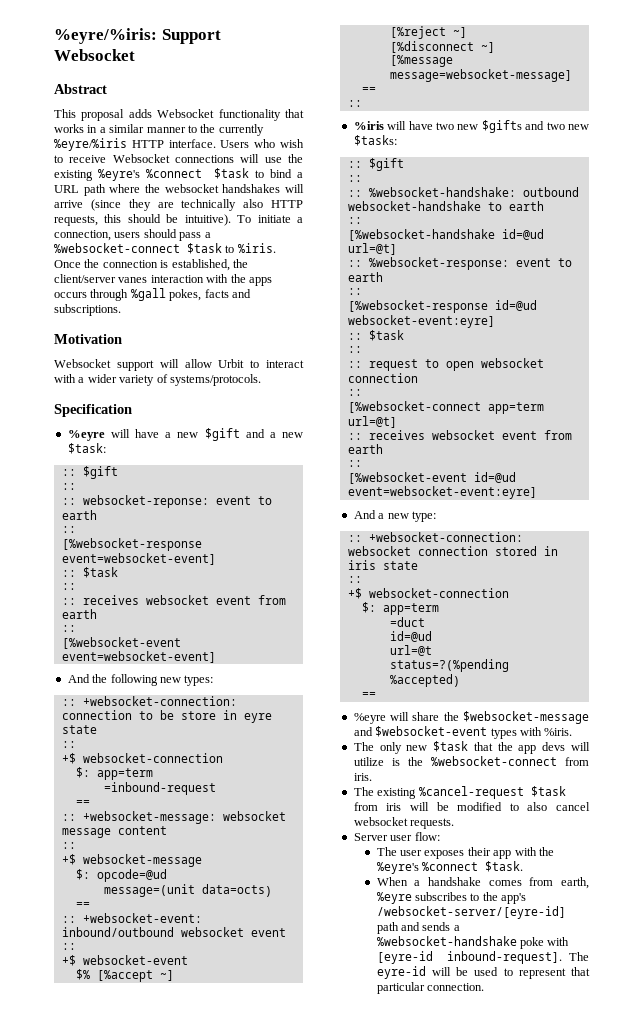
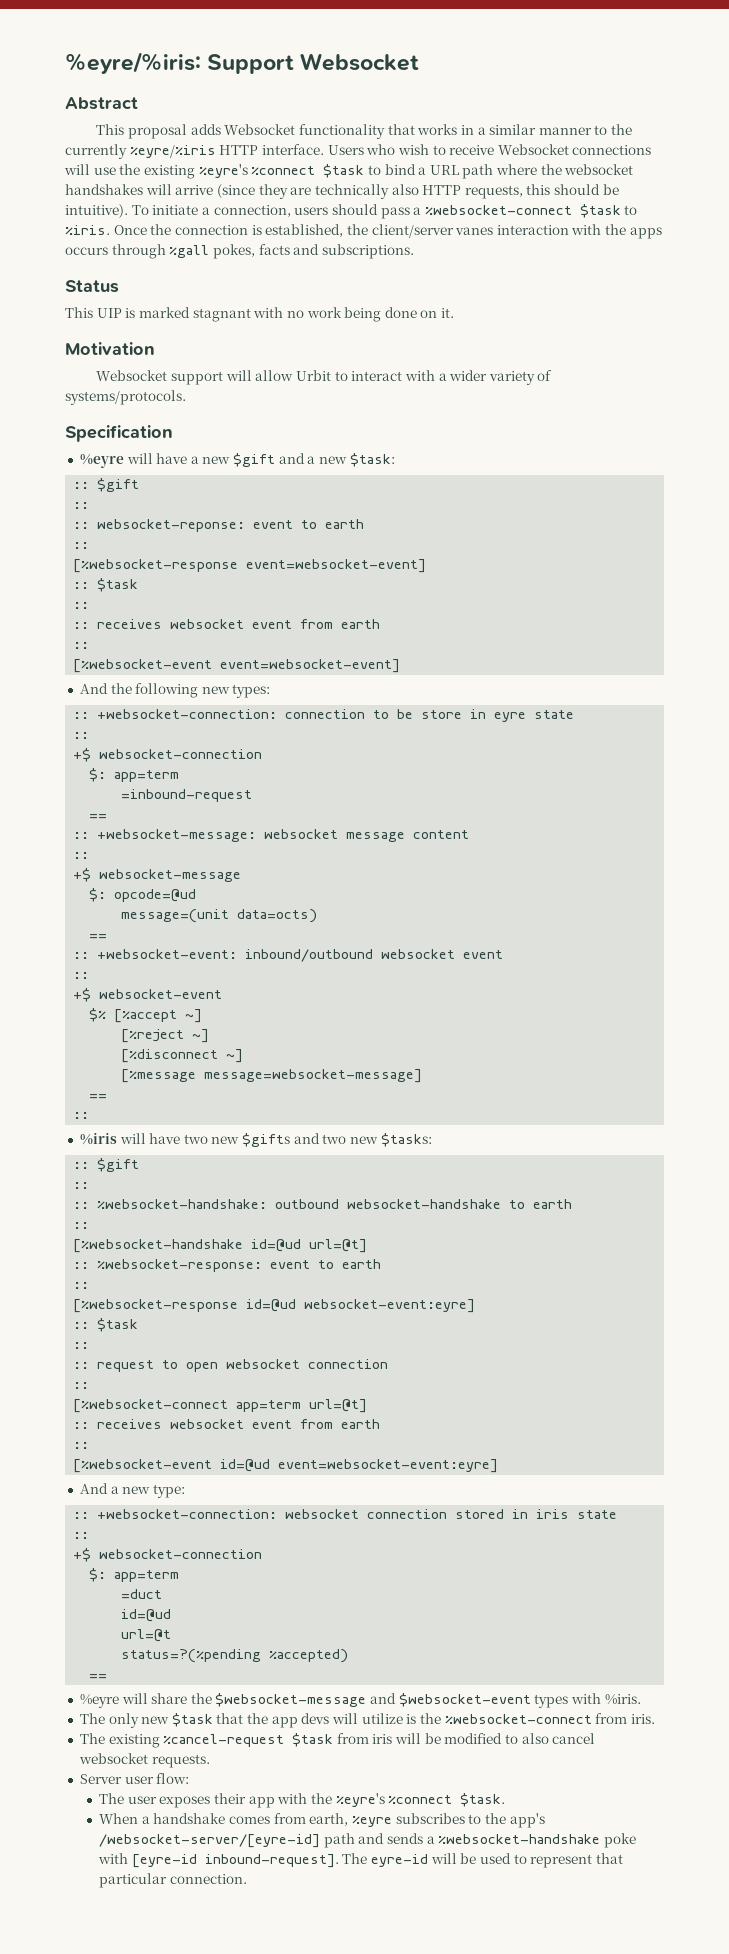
+ Status
+ This UIP is marked stagnant with no work being done on it.

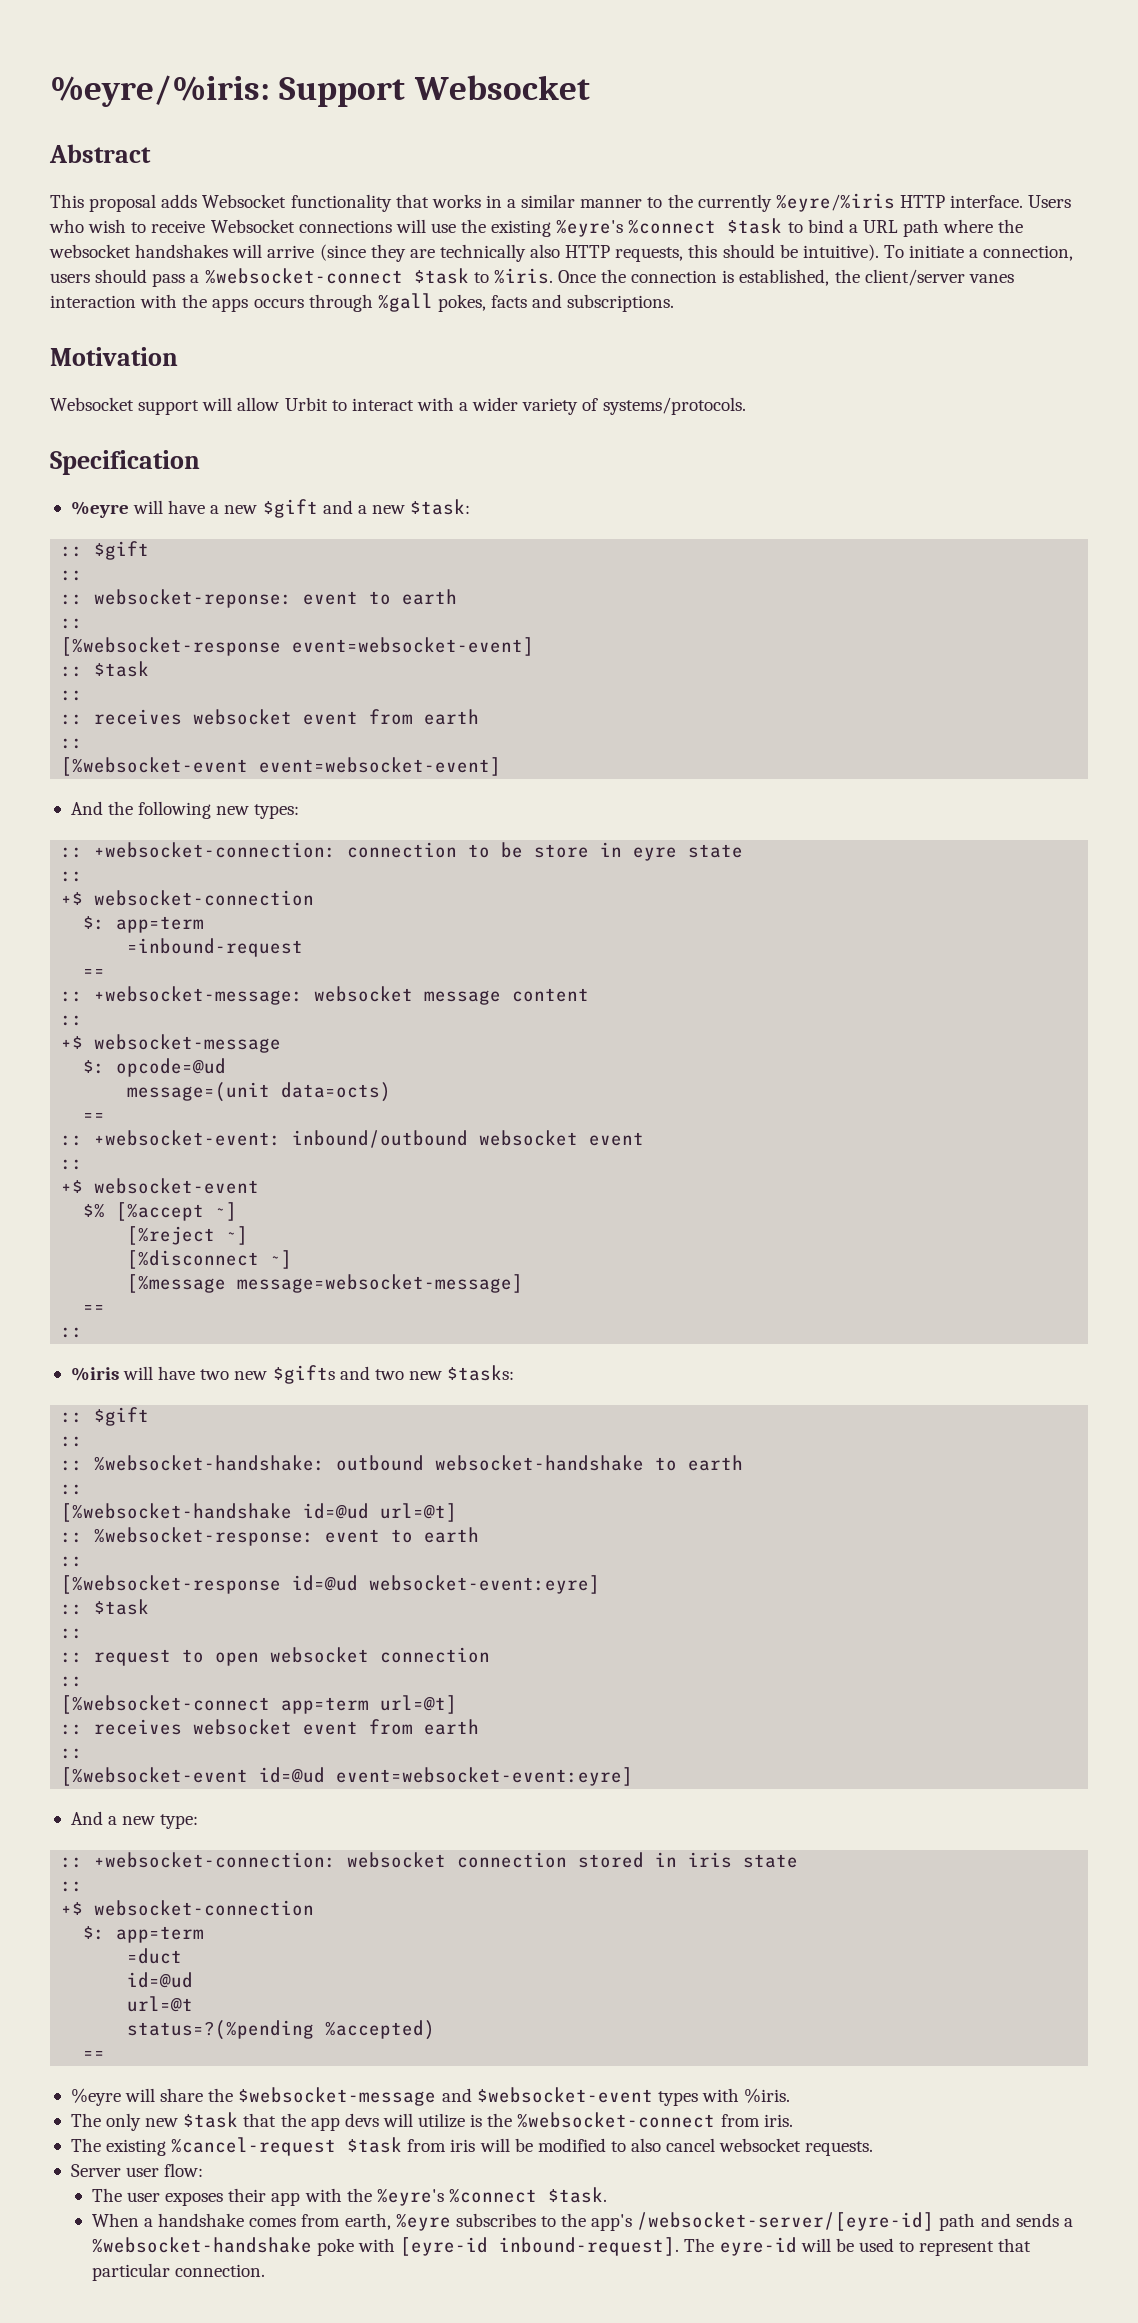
- Status
- This UIP is marked stagnant with no work being done on it.

